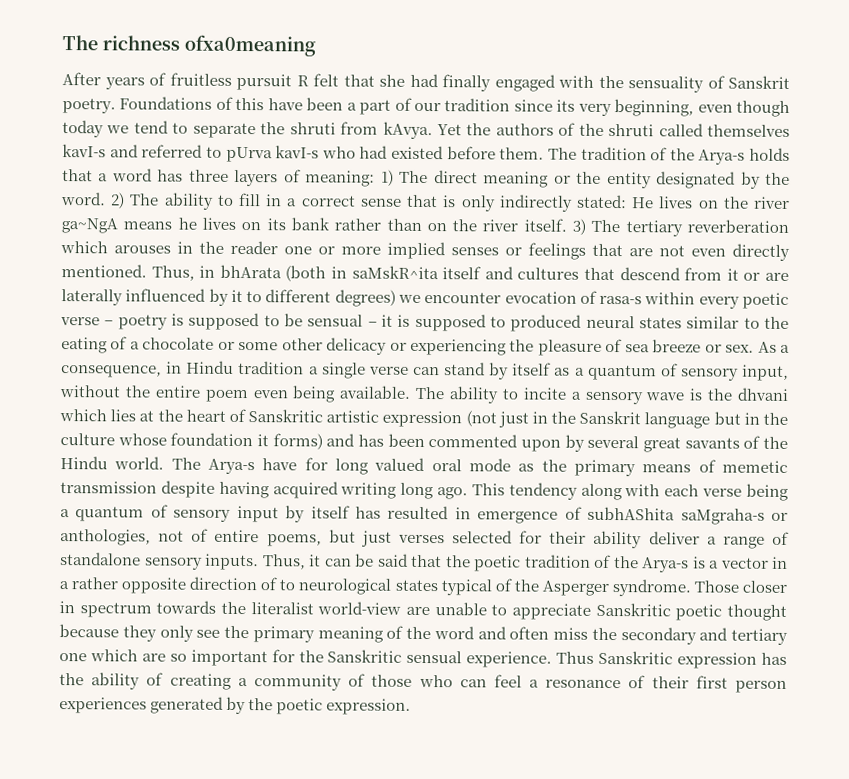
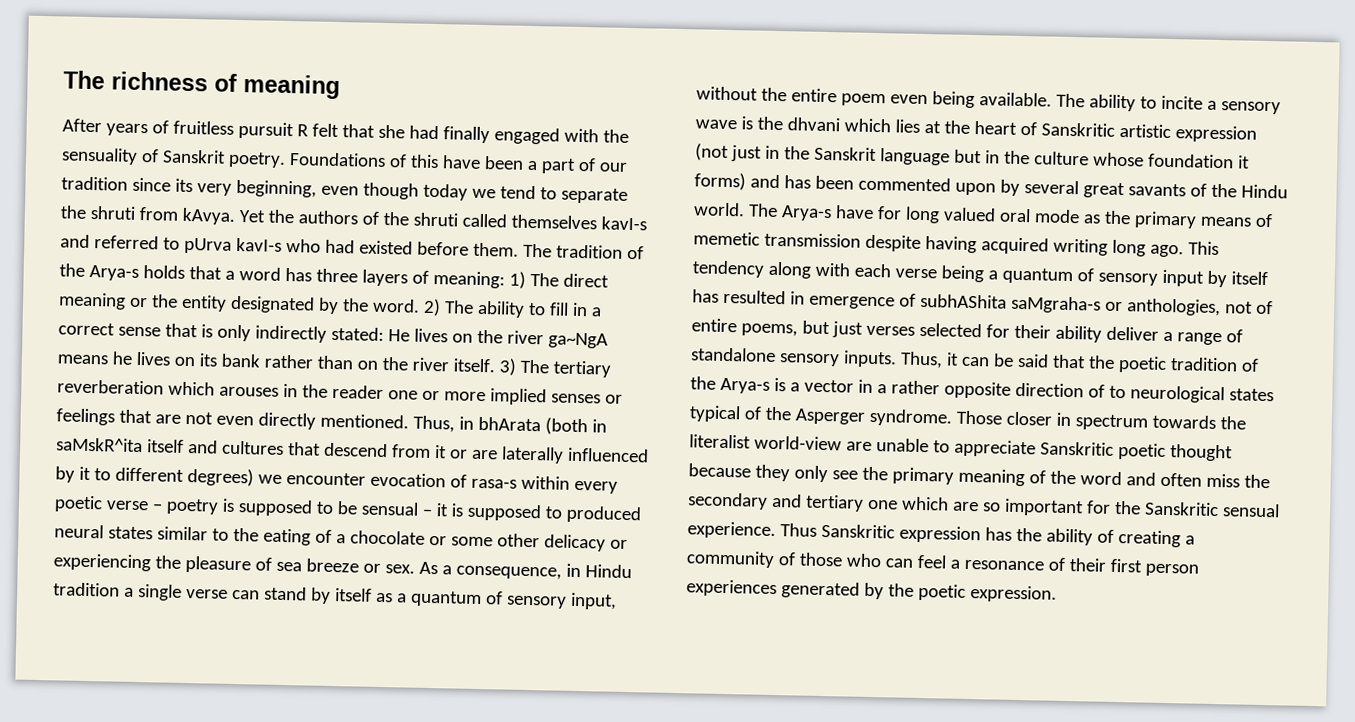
- The richness ofxa0meaning
+ The richness of meaning

